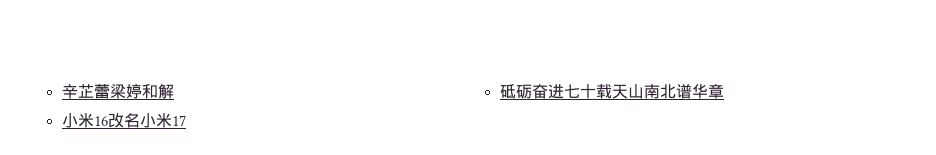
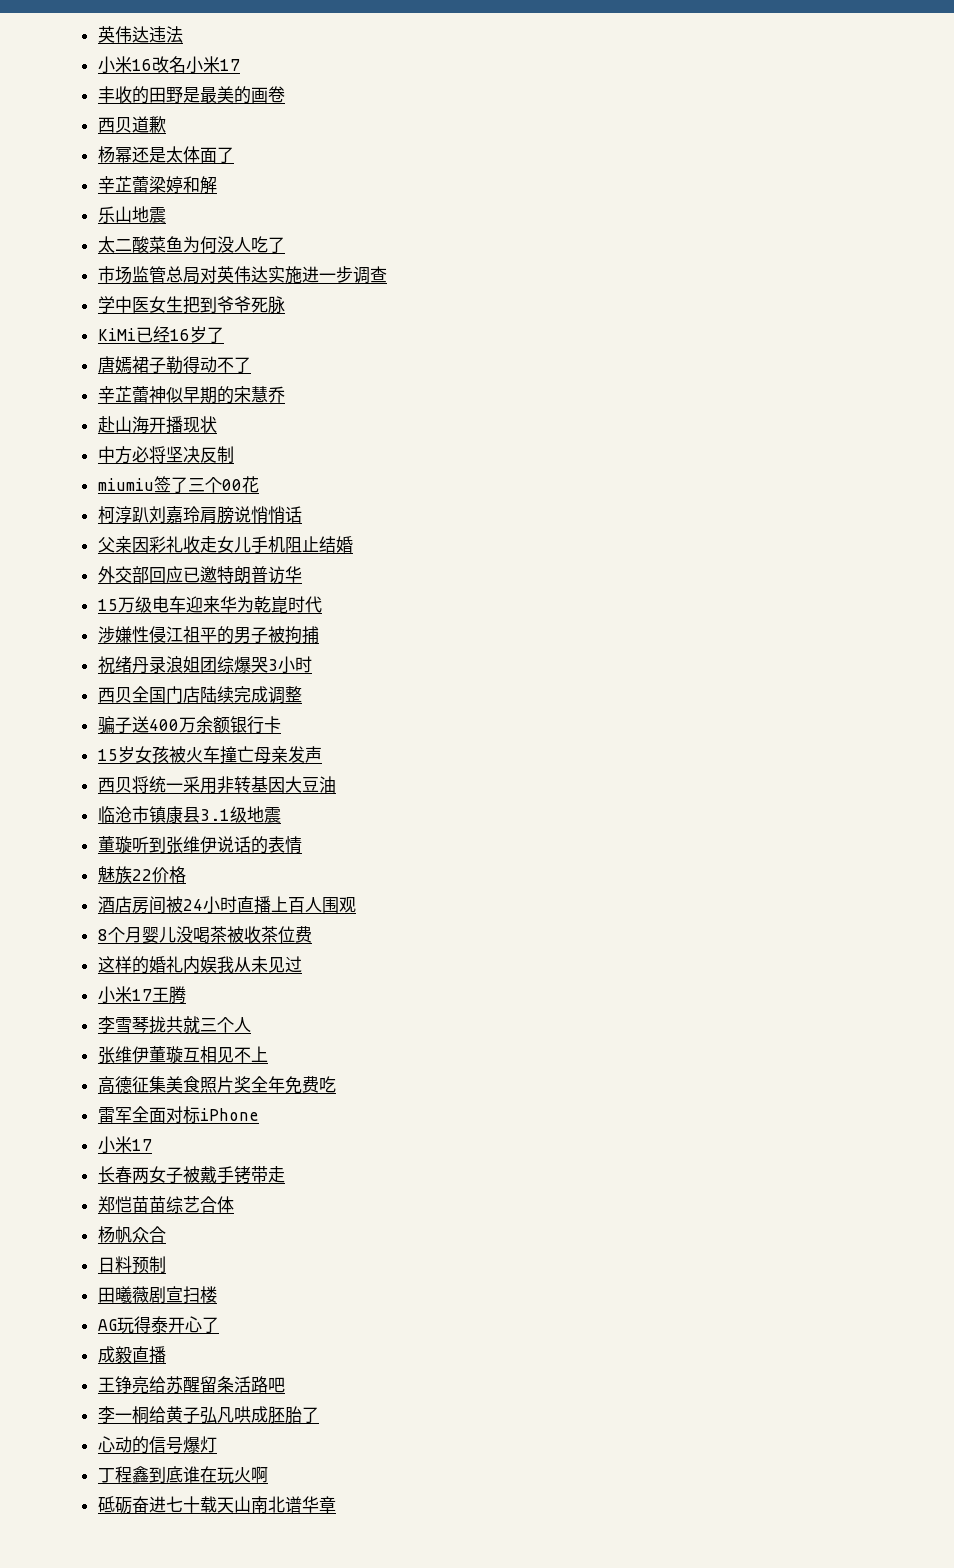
- 辛芷蕾梁婷和解
+ 英伟达违法
+ 丰收的田野是最美的画卷
+ 西贝道歉
+ 杨幂还是太体面了
+ 辛芷蕾梁婷和解
+ 乐山地震
+ 太二酸菜鱼为何没人吃了
+ 市场监管总局对英伟达实施进一步调查
+ 学中医女生把到爷爷死脉
+ KiMi已经16岁了
+ 唐嫣裙子勒得动不了
+ 辛芷蕾神似早期的宋慧乔
+ 赴山海开播现状
+ 中方必将坚决反制
+ miumiu签了三个00花
+ 柯淳趴刘嘉玲肩膀说悄悄话
+ 父亲因彩礼收走女儿手机阻止结婚
+ 外交部回应已邀特朗普访华
+ 15万级电车迎来华为乾崑时代
+ 涉嫌性侵江祖平的男子被拘捕
+ 祝绪丹录浪姐团综爆哭3小时
+ 西贝全国门店陆续完成调整
+ 骗子送400万余额银行卡
+ 15岁女孩被火车撞亡母亲发声
+ 西贝将统一采用非转基因大豆油
+ 临沧市镇康县3.1级地震
+ 董璇听到张维伊说话的表情
+ 魅族22价格
+ 酒店房间被24小时直播上百人围观
+ 8个月婴儿没喝茶被收茶位费
+ 这样的婚礼内娱我从未见过
+ 小米17王腾
+ 李雪琴拢共就三个人
+ 张维伊董璇互相见不上
+ 高德征集美食照片奖全年免费吃
+ 雷军全面对标iPhone
+ 小米17
+ 长春两女子被戴手铐带走
+ 郑恺苗苗综艺合体
+ 杨帆众合
+ 日料预制
+ 田曦薇剧宣扫楼
+ AG玩得泰开心了
+ 成毅直播
+ 王铮亮给苏醒留条活路吧
+ 李一桐给黄子弘凡哄成胚胎了
+ 心动的信号爆灯
+ 丁程鑫到底谁在玩火啊

